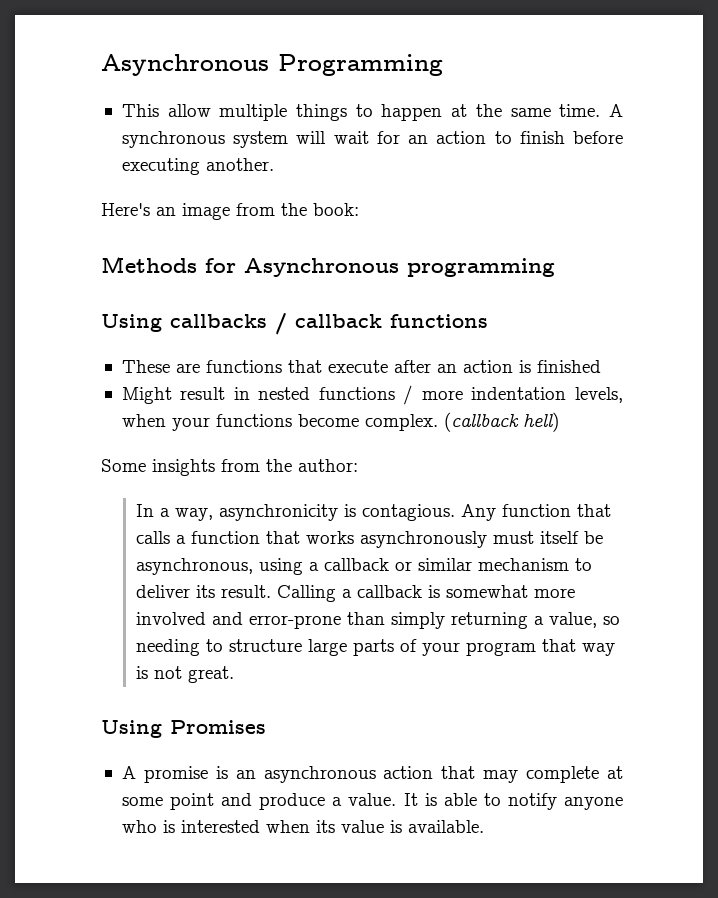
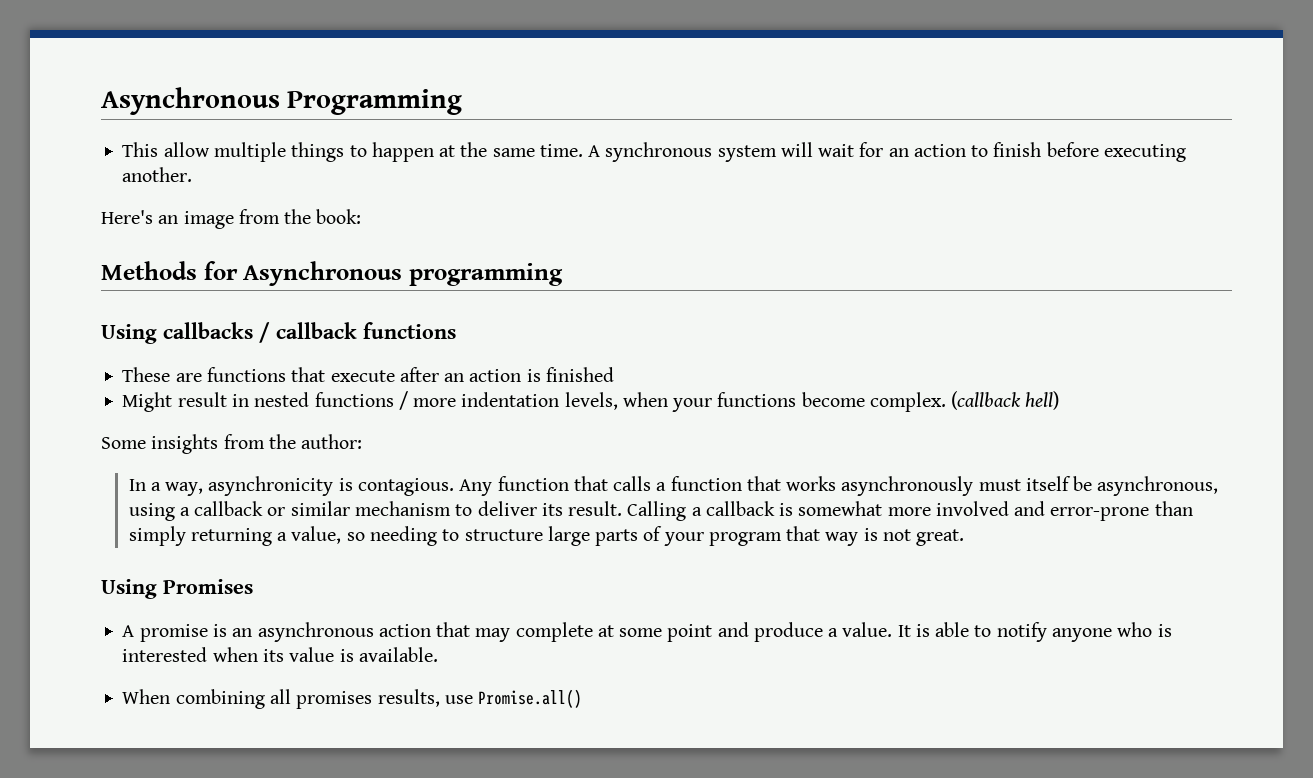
+ When combining all promises results, use Promise.all()

